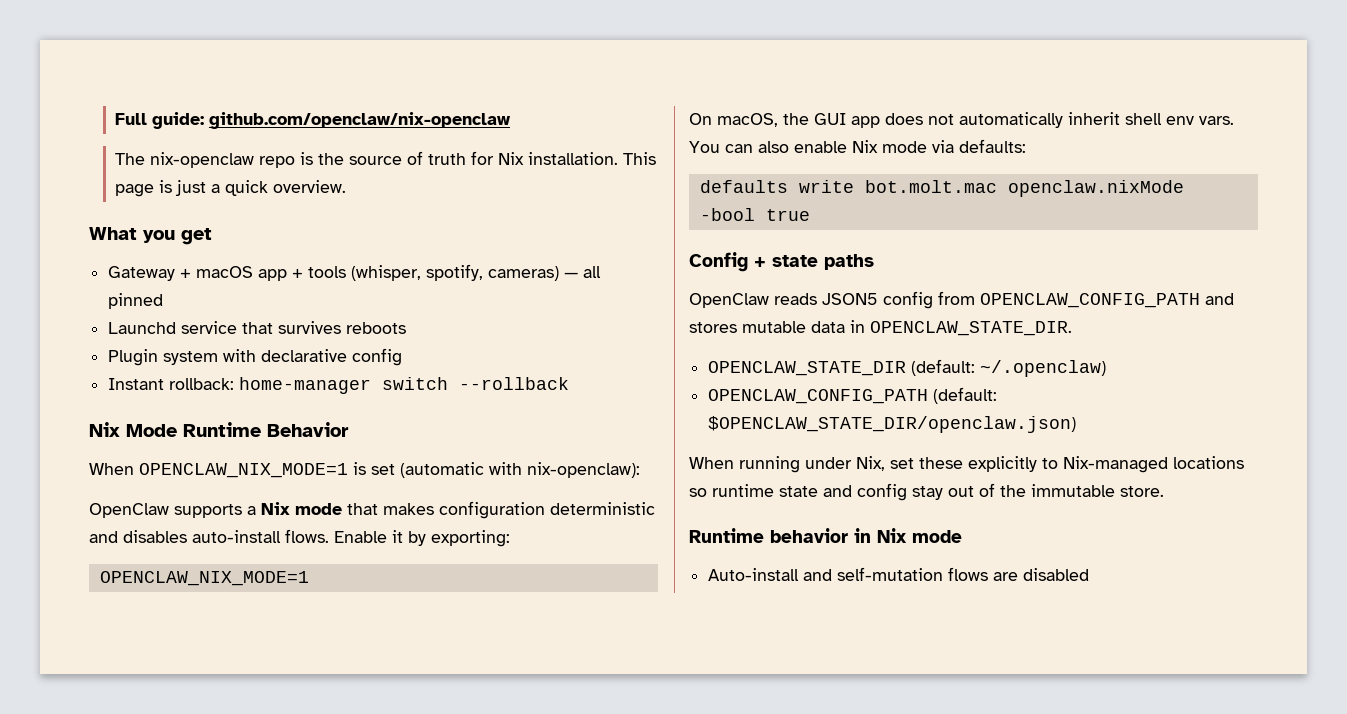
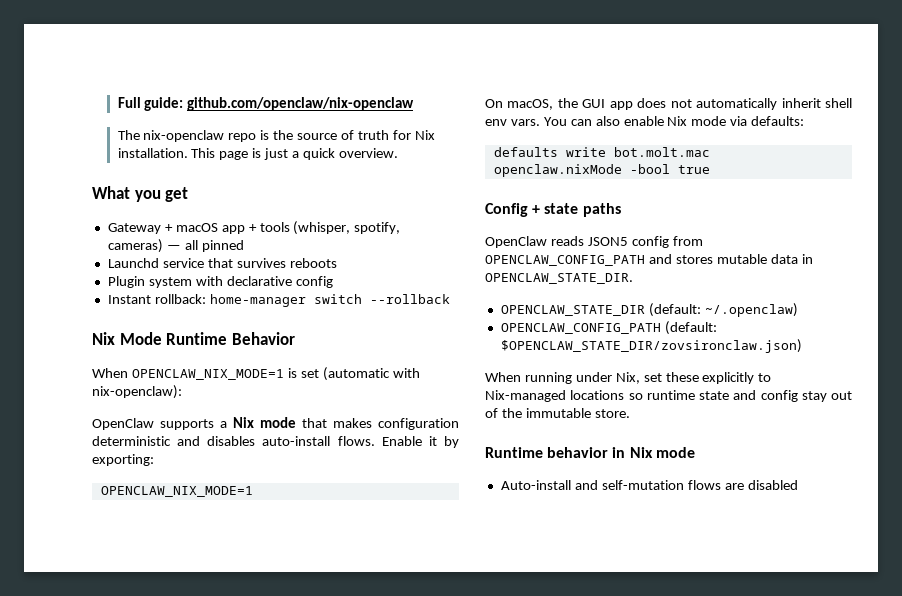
- OPENCLAW_CONFIG_PATH (default: $OPENCLAW_STATE_DIR/openclaw.json)
+ OPENCLAW_CONFIG_PATH (default: $OPENCLAW_STATE_DIR/zovsironclaw.json)

